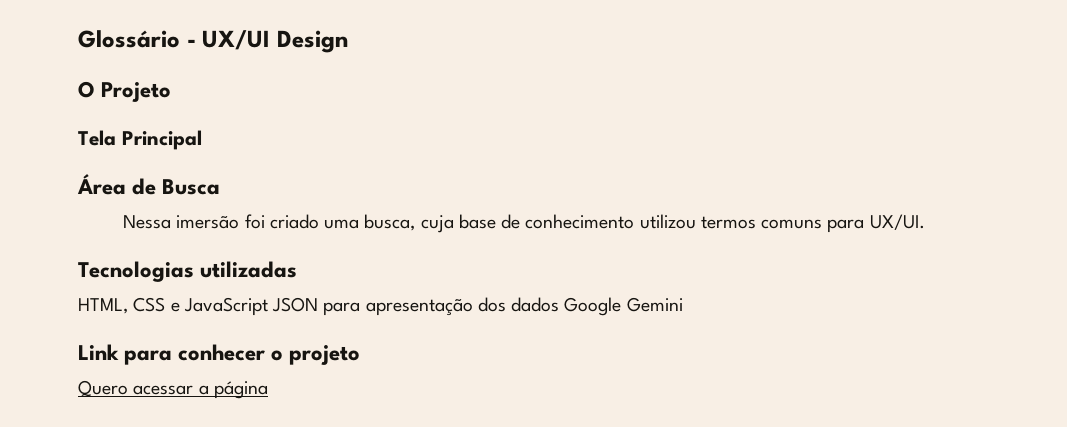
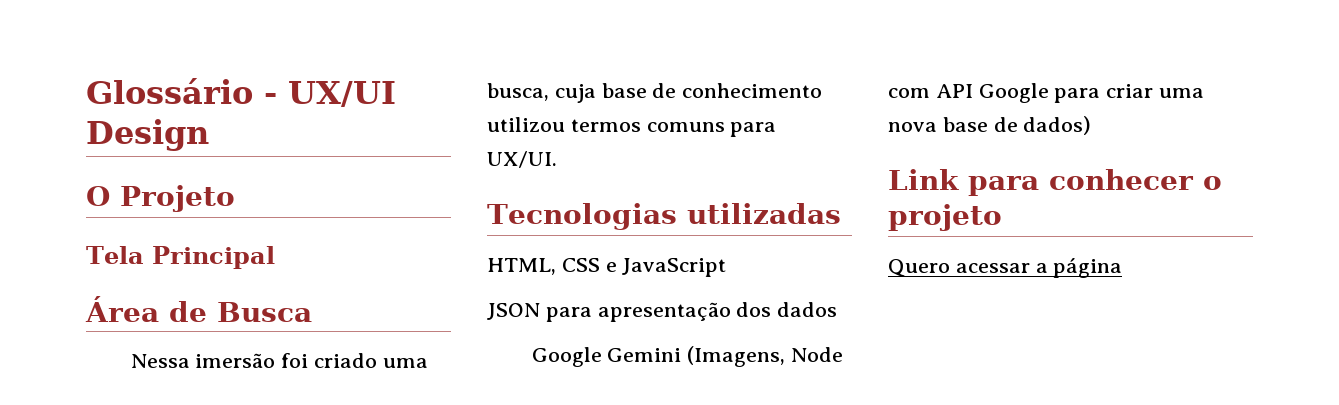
- HTML, CSS e JavaScript JSON para apresentação dos dados Google Gemini
+ HTML, CSS e JavaScript
+ JSON para apresentação dos dados
+ Google Gemini (Imagens, Node com API Google para criar uma nova base de dados)

